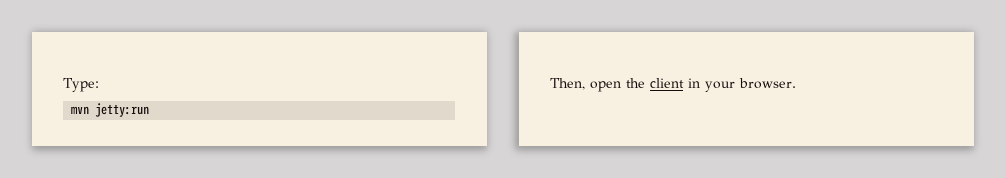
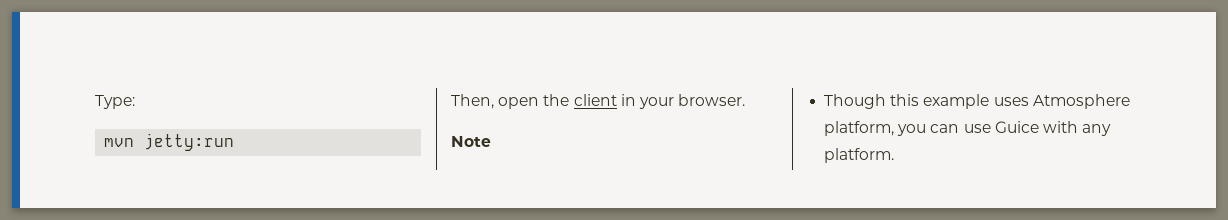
+ Note
+ Though this example uses Atmosphere platform, you can use Guice with any platform.

